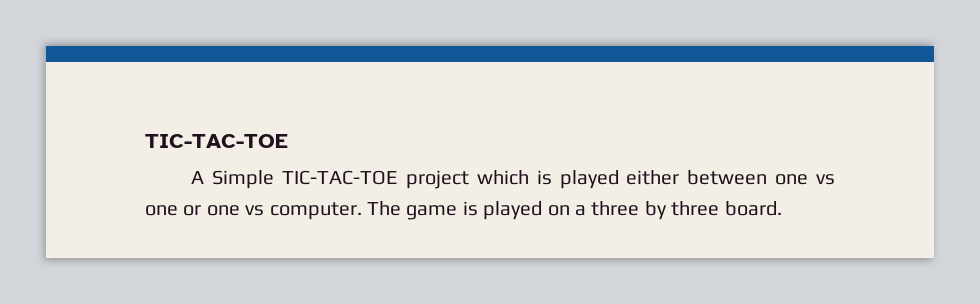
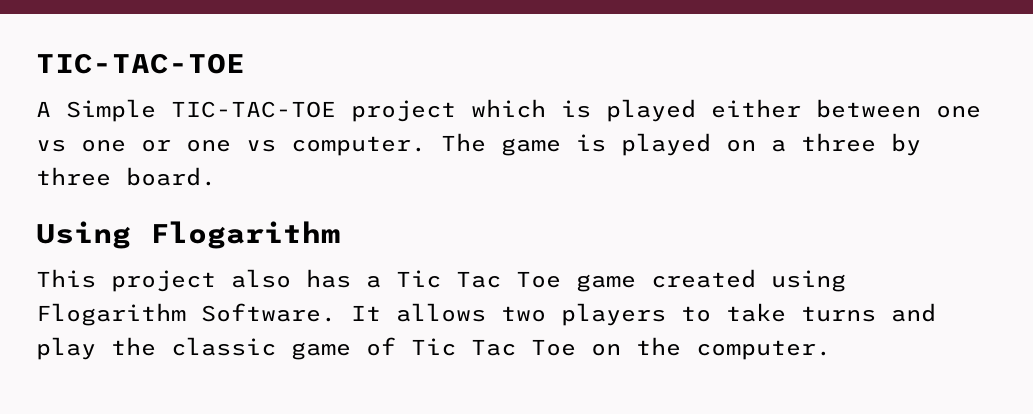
+ Using Flogarithm
+ This project also has a Tic Tac Toe game created using Flogarithm Software. It allows two players to take turns and play the classic game of Tic Tac Toe on the computer.

